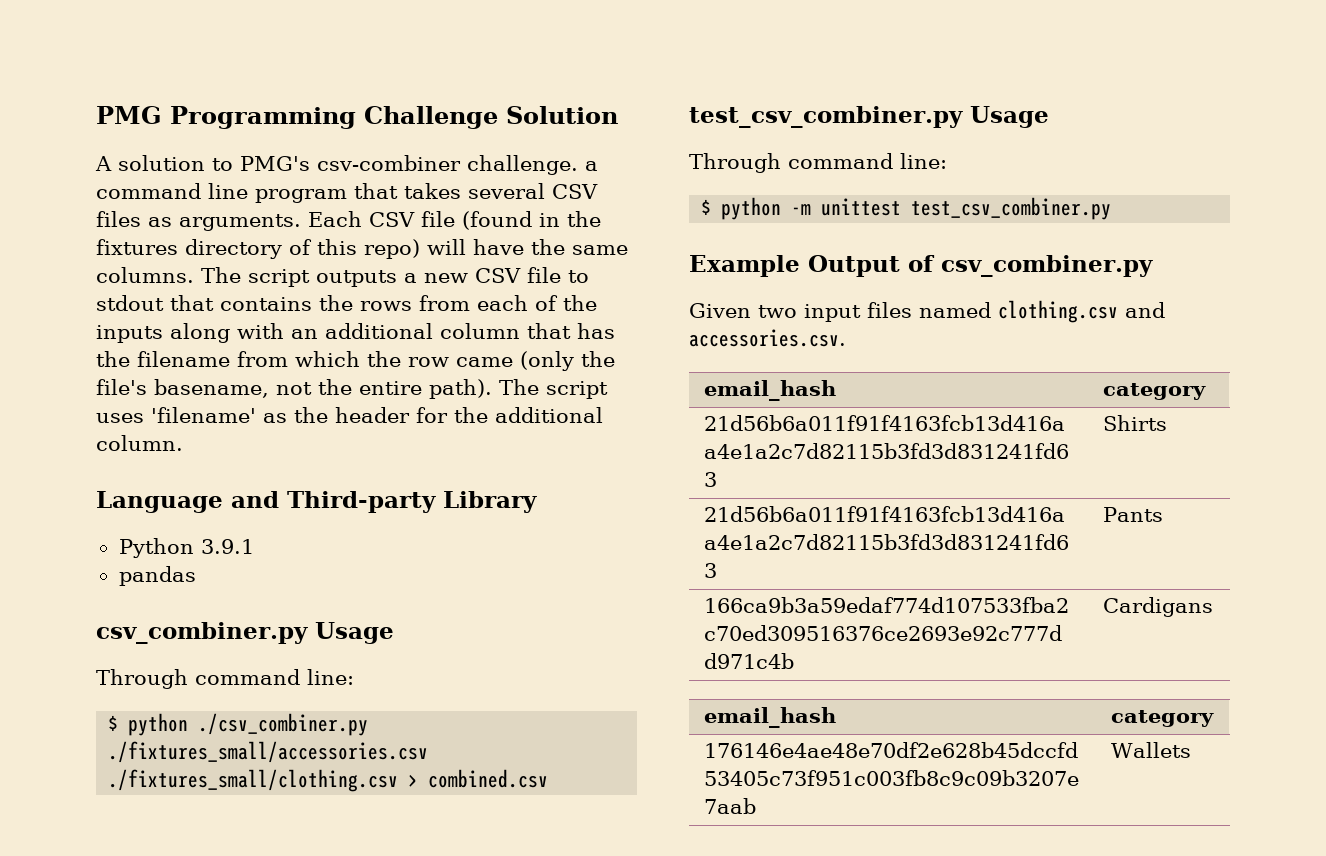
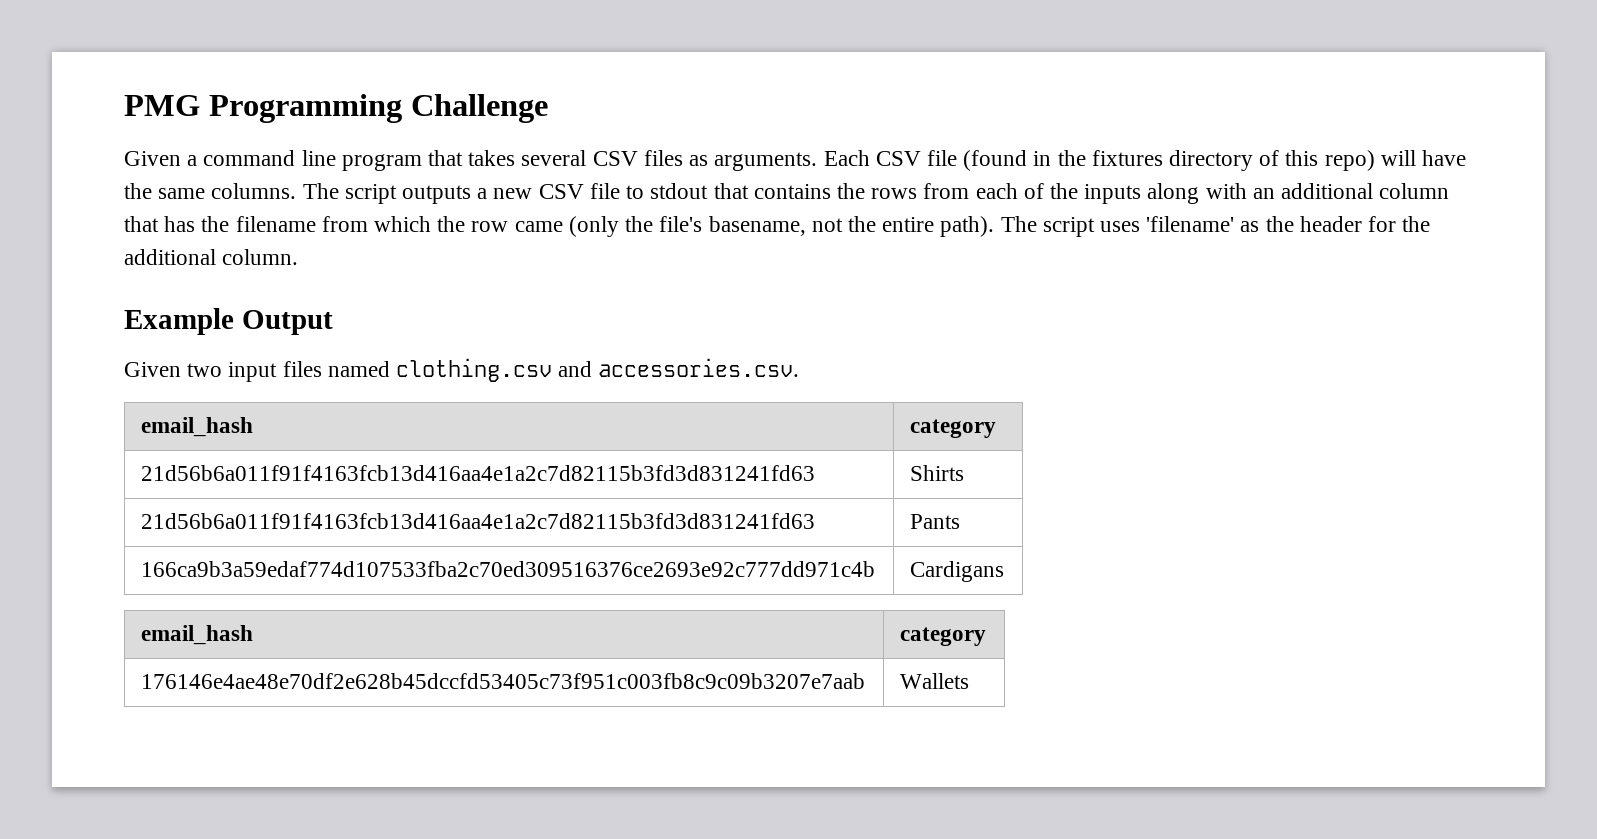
- PMG Programming Challenge Solution
- A solution to PMG's csv-combiner challenge. a command line program that takes several CSV files as arguments.
+ PMG Programming Challenge
+ Given a command line program that takes several CSV files as arguments.
- Language and Third-party Library
- Python 3.9.1
- pandas
- csv_combiner.py Usage
- Through command line:
- $ python ./csv_combiner.py ./fixtures_small/accessories.csv ./fixtures_small/clothing.csv > combined.csv
- test_csv_combiner.py Usage
- Through command line:
- $ python -m unittest test_csv_combiner.py
- Example Output of csv_combiner.py
+ Example Output

